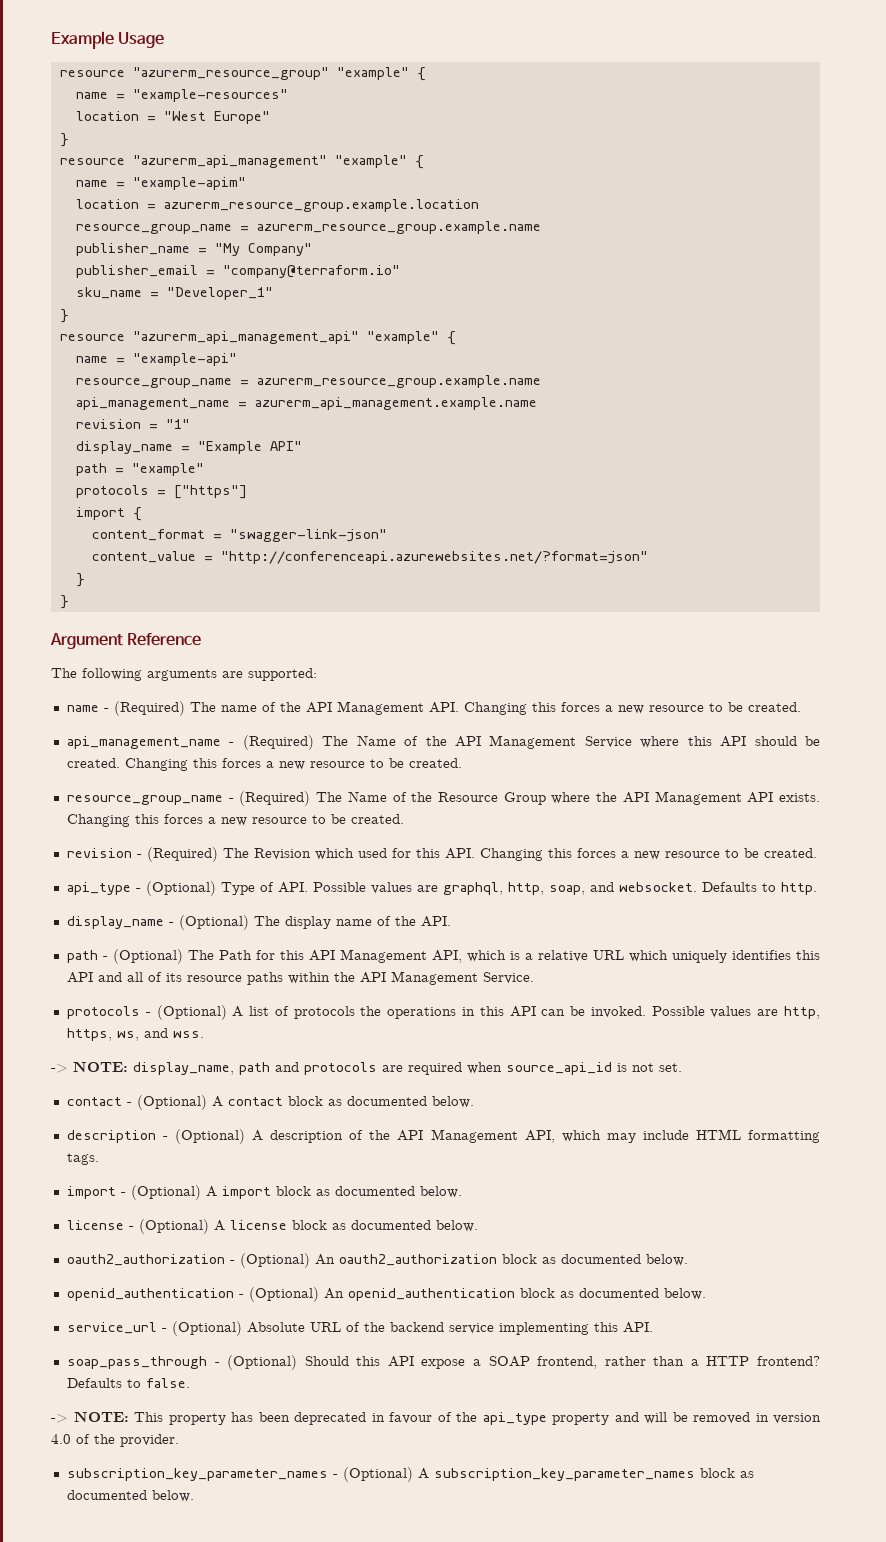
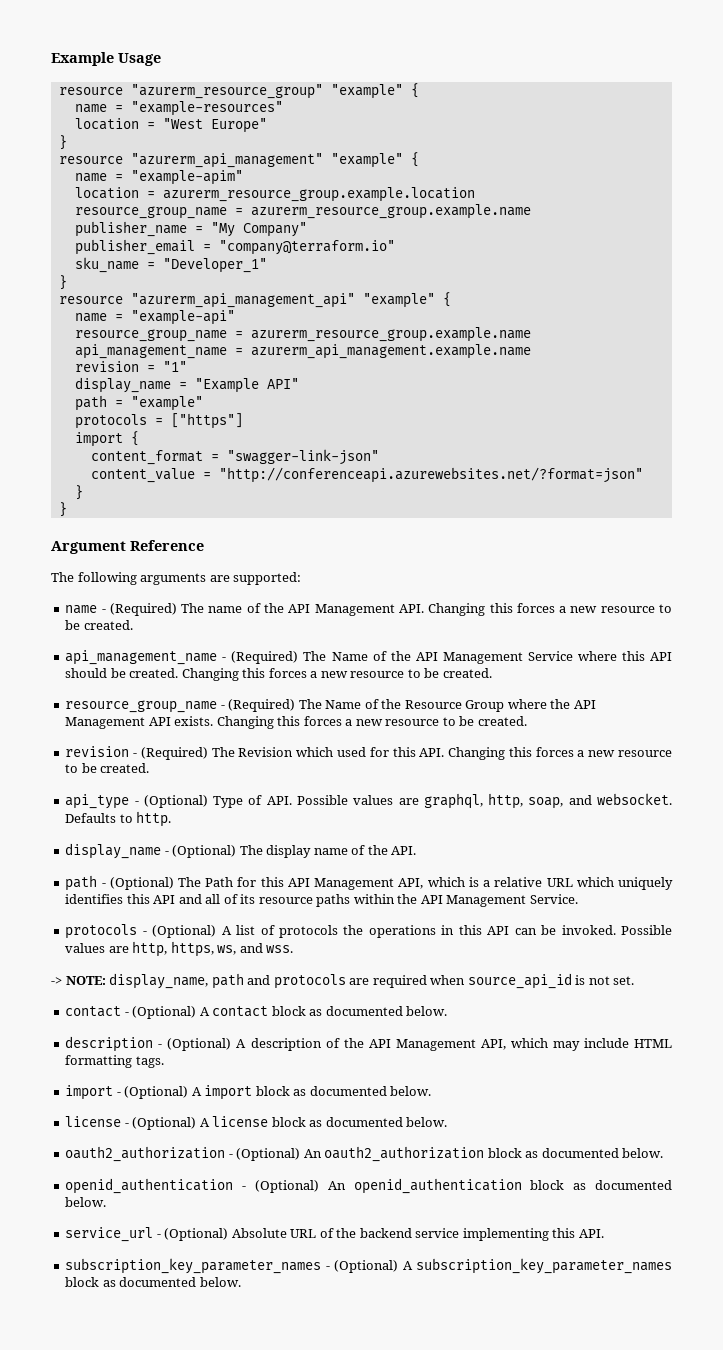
- soap_pass_through - (Optional) Should this API expose a SOAP frontend, rather than a HTTP frontend? Defaults to false.
- -> NOTE: This property has been deprecated in favour of the api_type property and will be removed in version 4.0 of the provider.

